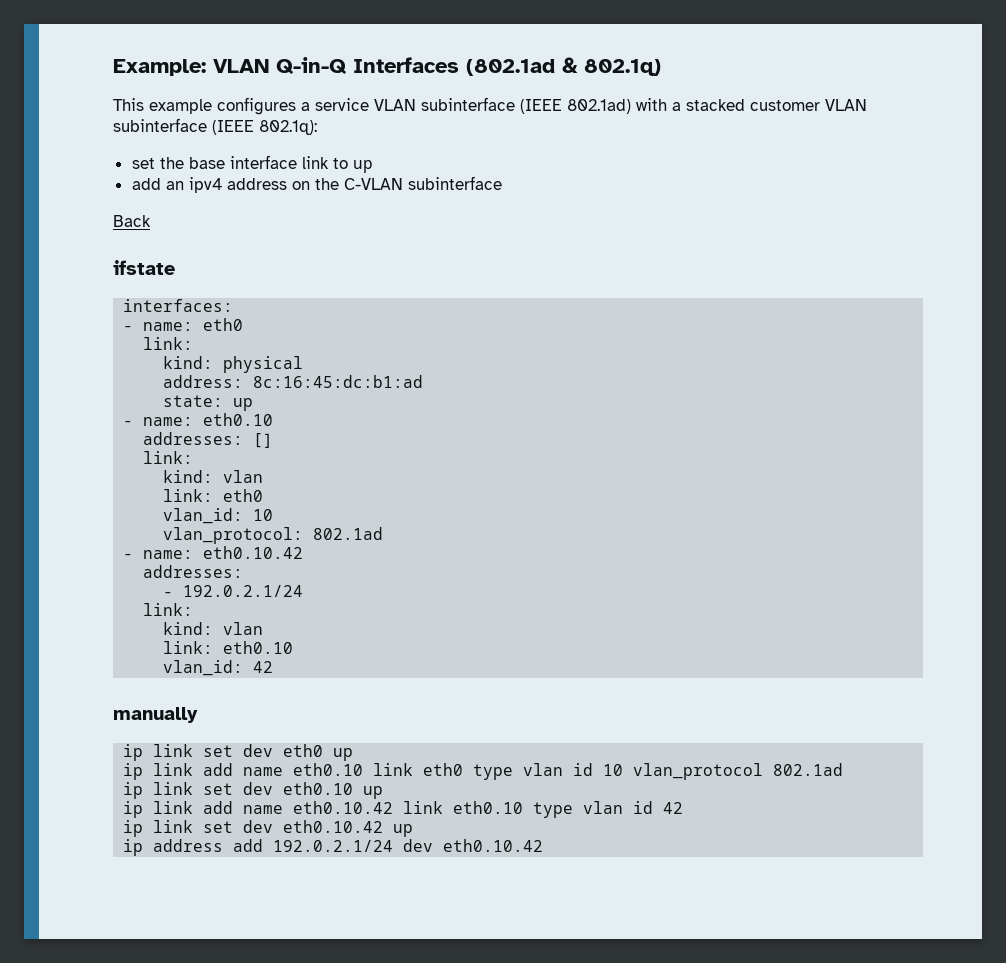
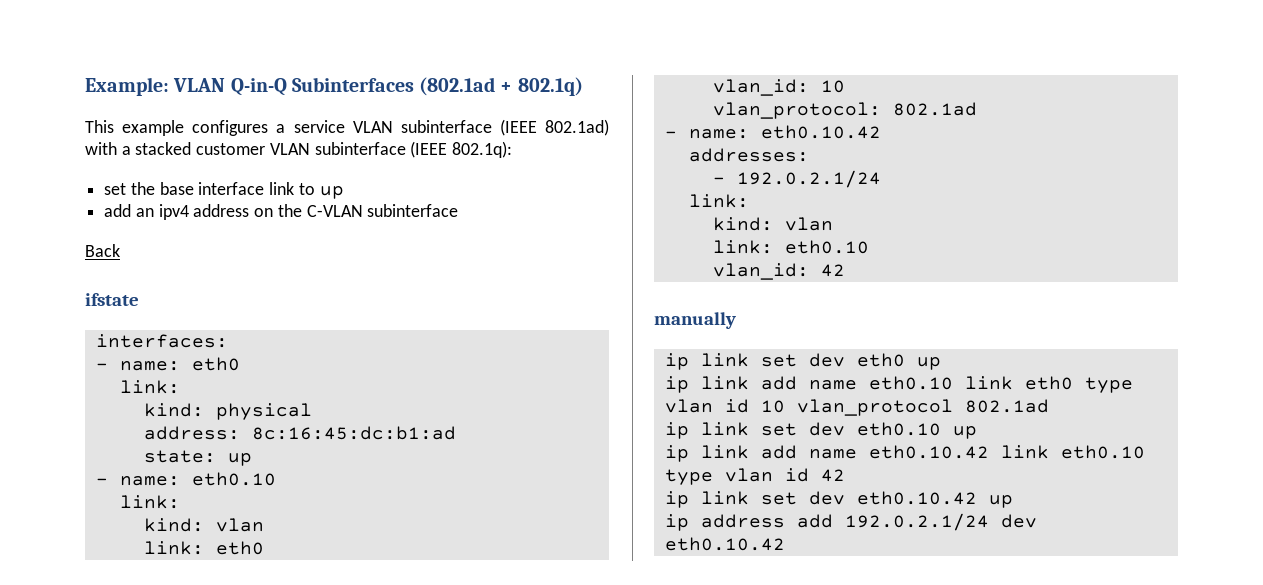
- Example: VLAN Q-in-Q Interfaces (802.1ad & 802.1q)
+ Example: VLAN Q-in-Q Subinterfaces (802.1ad + 802.1q)
- addresses: []

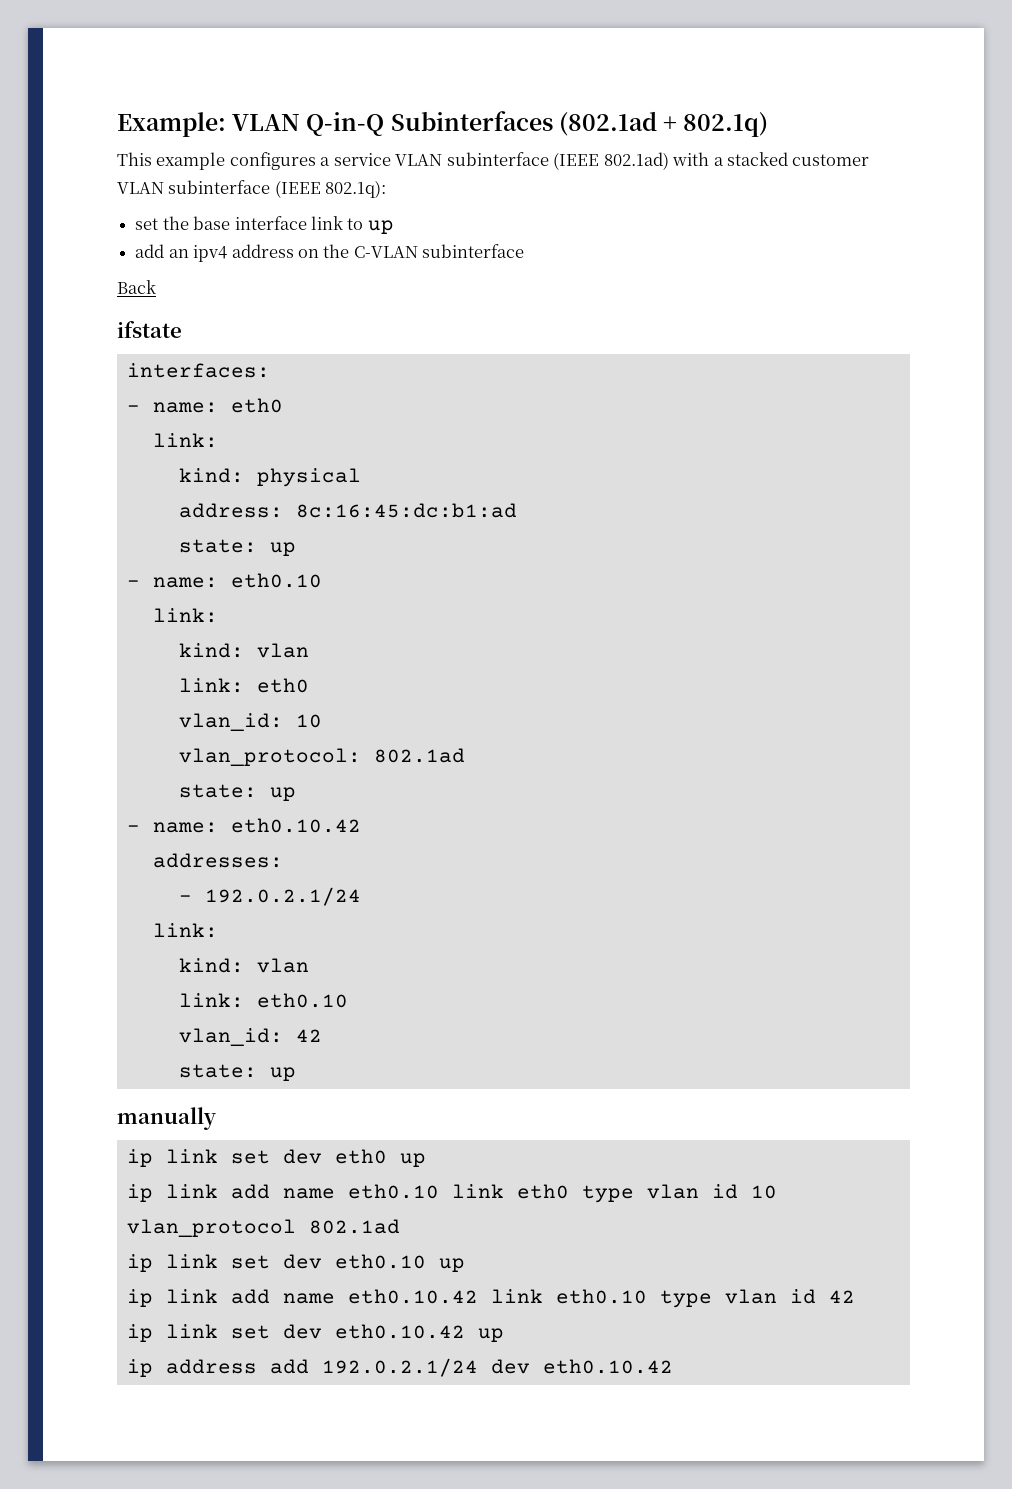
  vlan_protocol: 802.1ad
+ state: up
  vlan_id: 42
+ state: up

